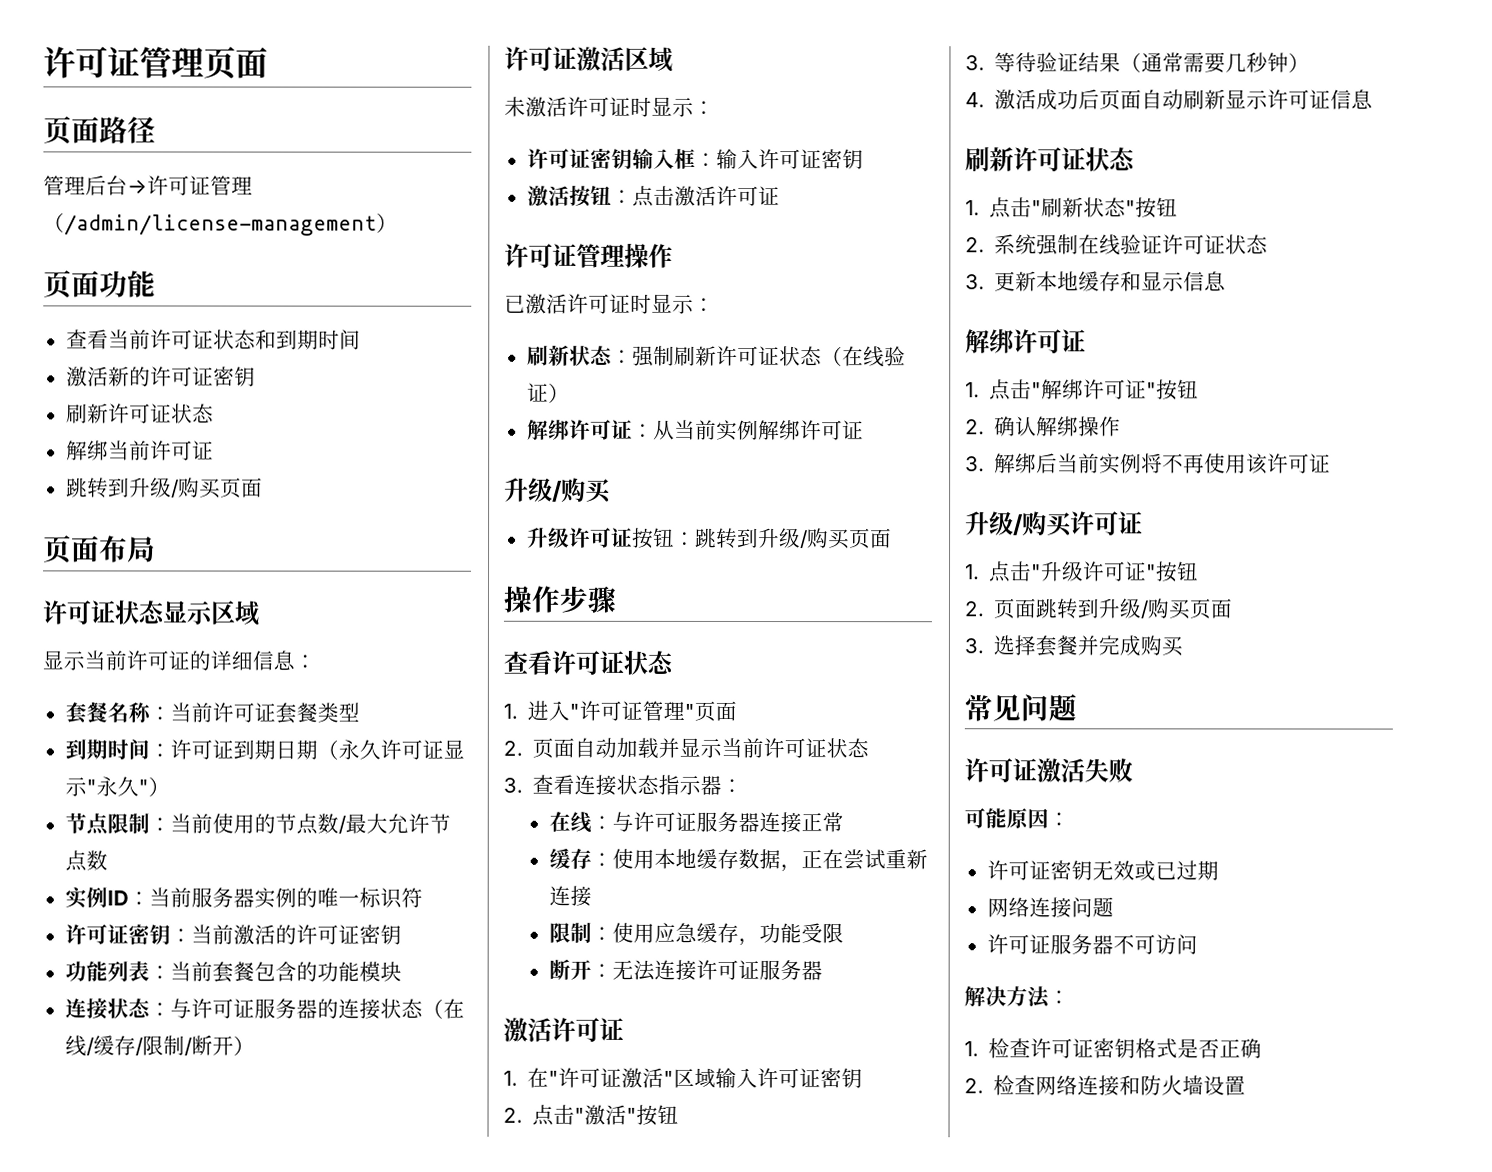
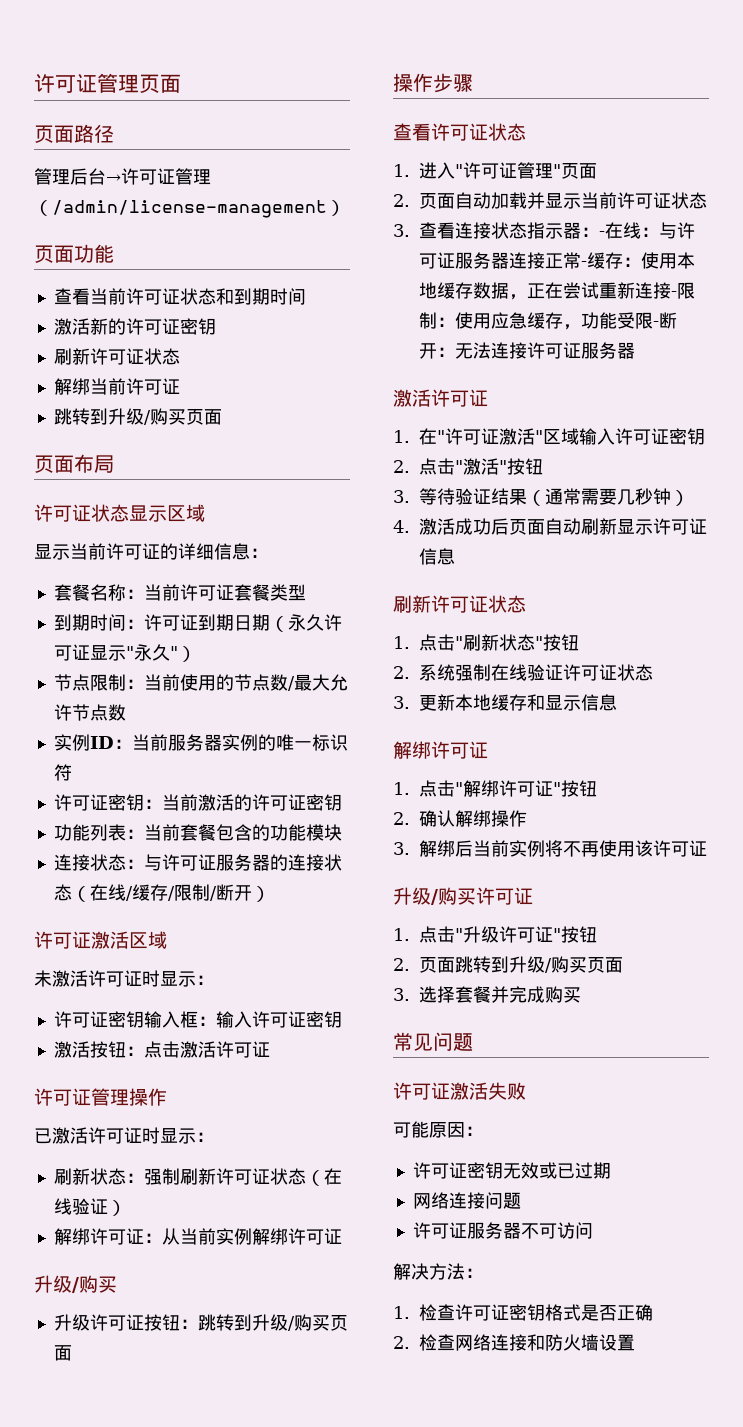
- 3.查看连接状态指示器：
- 在线：与许可证服务器连接正常
- 缓存：使用本地缓存数据，正在尝试重新连接
- 限制：使用应急缓存，功能受限
- 断开：无法连接许可证服务器
+ 3.查看连接状态指示器：-在线：与许可证服务器连接正常-缓存：使用本地缓存数据，正在尝试重新连接-限制：使用应急缓存，功能受限-断开：无法连接许可证服务器

